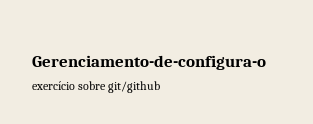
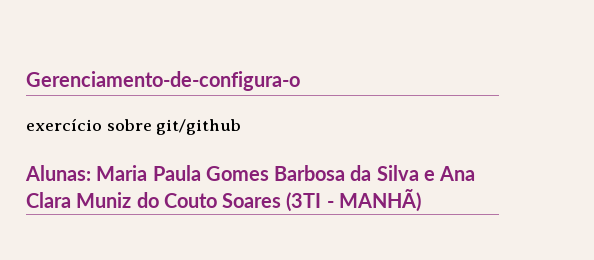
+ Alunas: Maria Paula Gomes Barbosa da Silva e Ana Clara Muniz do Couto Soares (3TI - MANHÃ)

